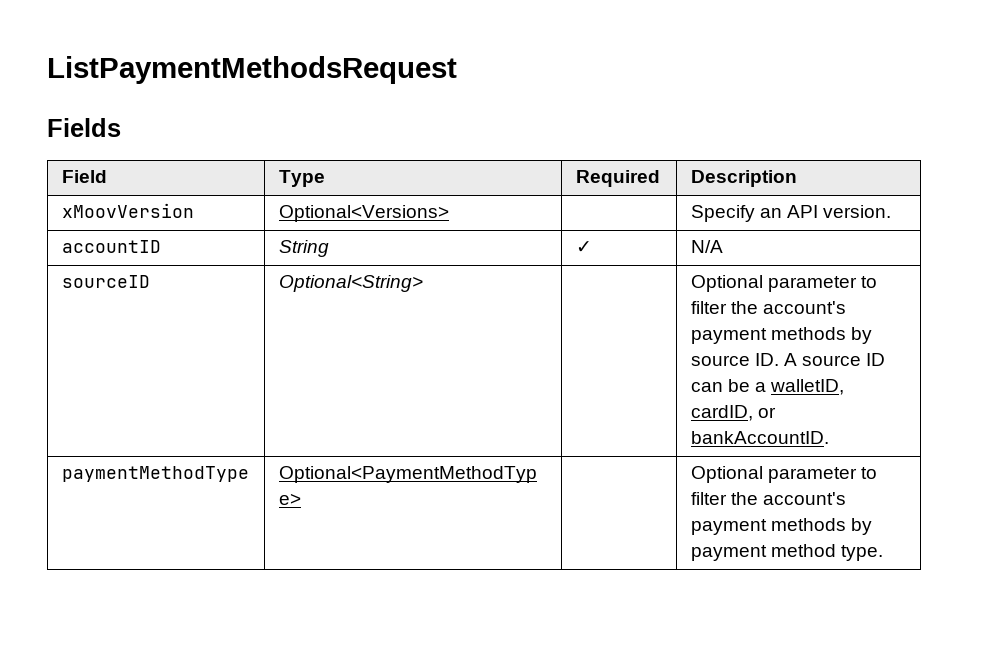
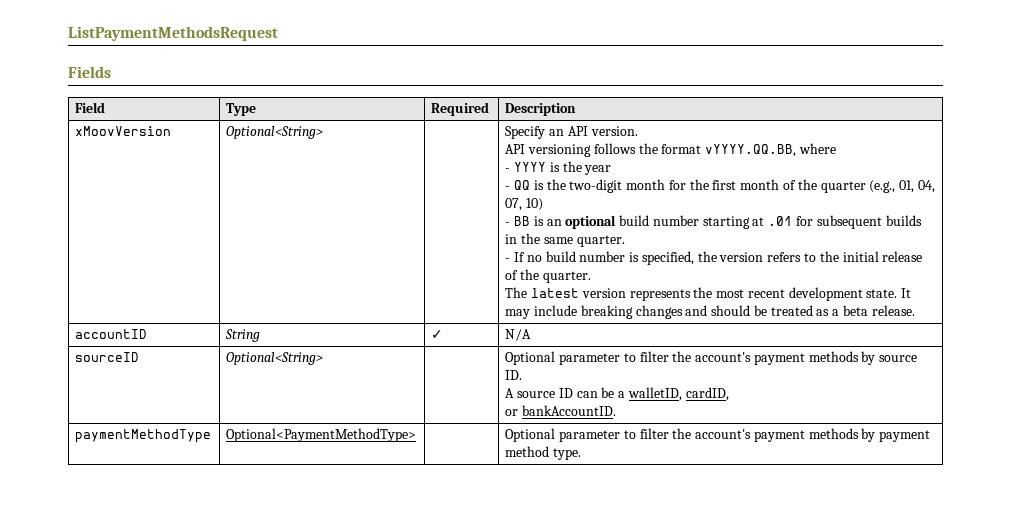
- xMoovVersion | Optional<Versions>
+ xMoovVersion | Optional<String>
+ API versioning follows the format vYYYY.QQ.BB, where
+ - YYYY is the year
+ - QQ is the two-digit month for the first month of the quarter (e.g., 01, 04, 07, 10)
+ - BB is an optional build number starting at .01 for subsequent builds in the same quarter.
+ - If no build number is specified, the version refers to the initial release of the quarter.
+ The latest version represents the most recent development state. It may include breaking changes and should be treated as a beta release.
- sourceID | Optional<String> | | Optional parameter to filter the account's payment methods by source ID. A source ID can be a walletID, cardID, or bankAccountID.
+ sourceID | Optional<String> | | Optional parameter to filter the account's payment methods by source ID.
+ A source ID can be a walletID, cardID,
+ or bankAccountID.

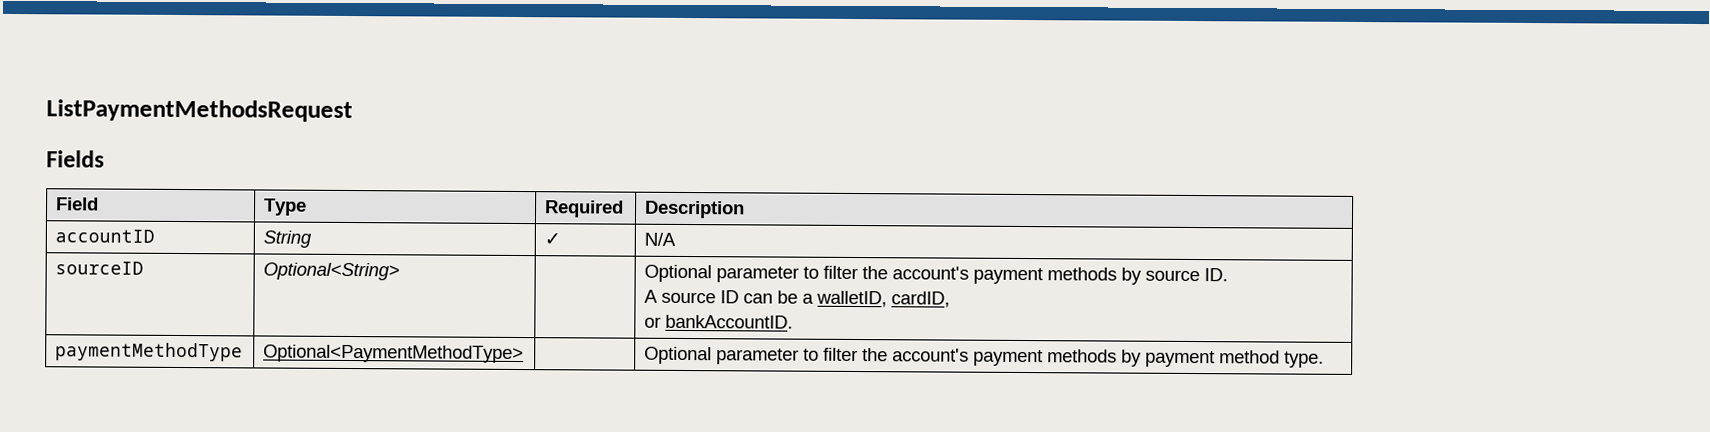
- xMoovVersion | Optional<String> | | Specify an API version.
- API versioning follows the format vYYYY.QQ.BB, where
- - YYYY is the year
- - QQ is the two-digit month for the first month of the quarter (e.g., 01, 04, 07, 10)
- - BB is an optional build number starting at .01 for subsequent builds in the same quarter.
- - If no build number is specified, the version refers to the initial release of the quarter.
- The latest version represents the most recent development state. It may include breaking changes and should be treated as a beta release.

